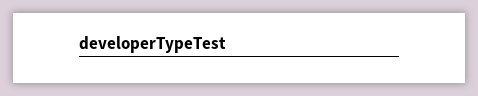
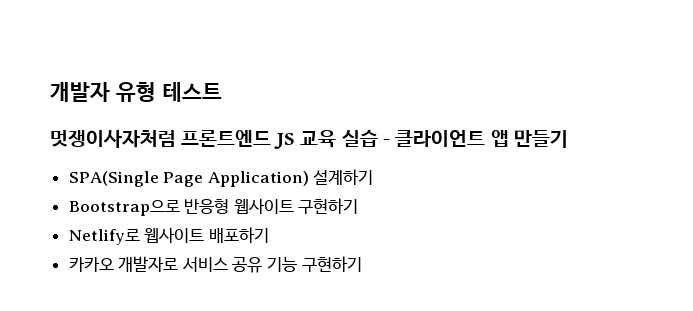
- developerTypeTest
+ 개발자 유형 테스트
+ 멋쟁이사자처럼 프론트엔드 JS 교육 실습 - 클라이언트 앱 만들기
+ SPA(Single Page Application) 설계하기
+ Bootstrap으로 반응형 웹사이트 구현하기
+ Netlify로 웹사이트 배포하기
+ 카카오 개발자로 서비스 공유 기능 구현하기

